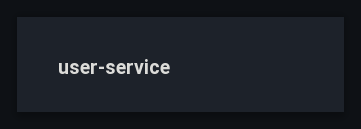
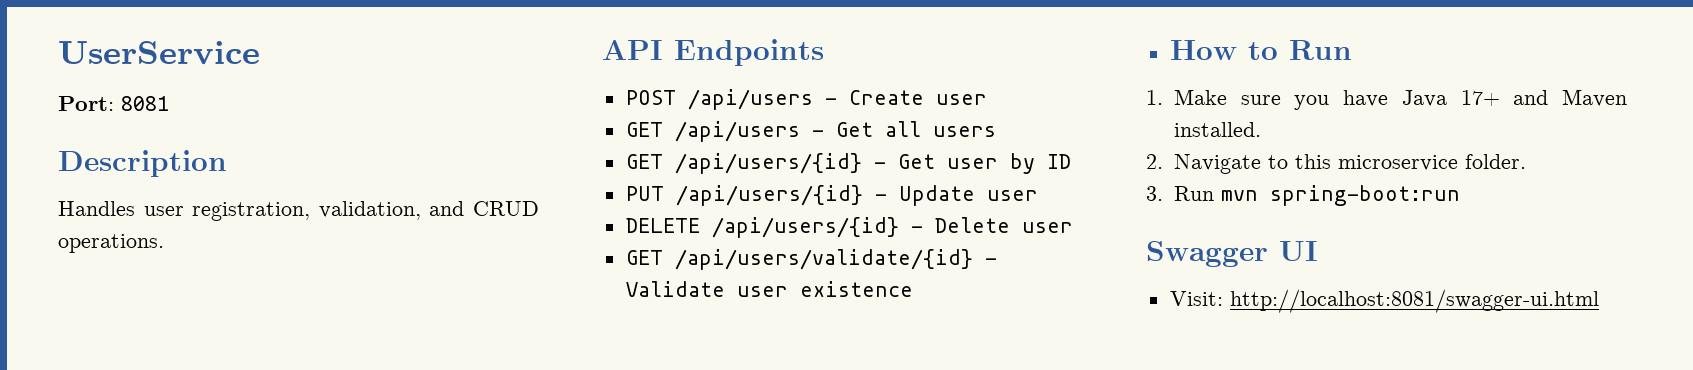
- user-service
+ UserService
+ Port: 8081
+ Description
+ Handles user registration, validation, and CRUD operations.
+ API Endpoints
+ POST /api/users - Create user
+ GET /api/users - Get all users
+ GET /api/users/{id} - Get user by ID
+ PUT /api/users/{id} - Update user
+ DELETE /api/users/{id} - Delete user
+ GET /api/users/validate/{id} - Validate user existence
+ How to Run
+ 1. Make sure you have Java 17+ and Maven installed.
+ 2. Navigate to this microservice folder.
+ 3. Run mvn spring-boot:run
+ Swagger UI
+ Visit: http://localhost:8081/swagger-ui.html

